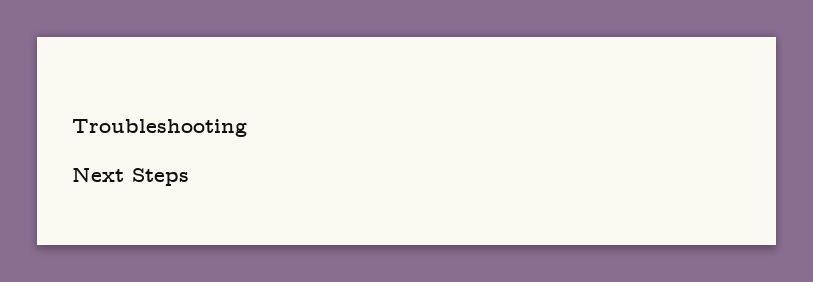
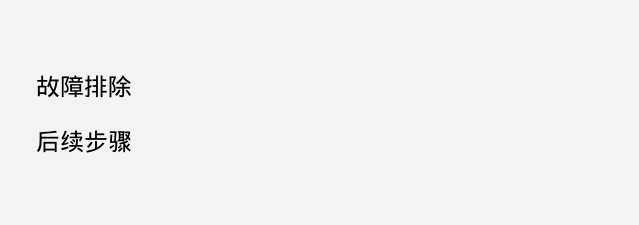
- Troubleshooting
- Next Steps
+ 故障排除
+ 后续步骤

